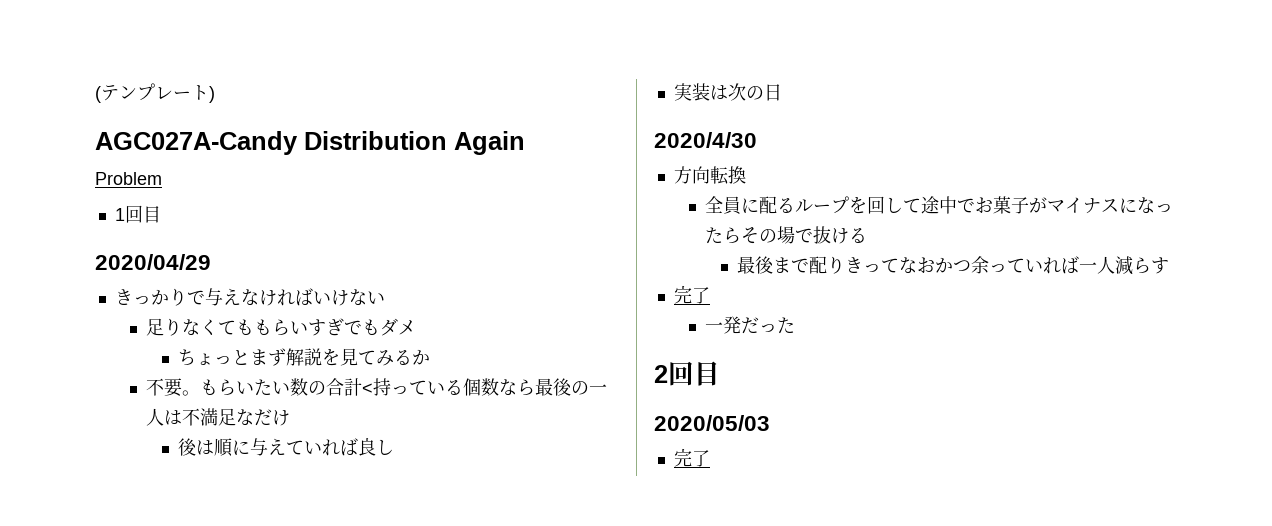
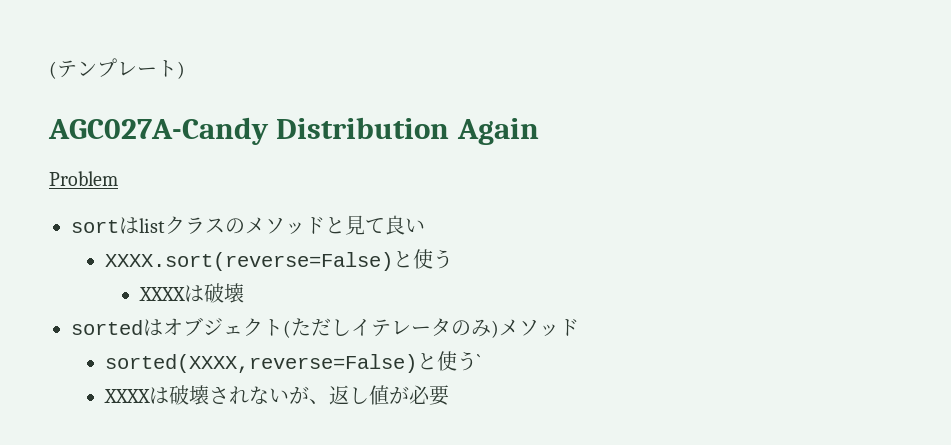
- 1回目
- 2020/04/29
- きっかりで与えなければいけない
- 足りなくてももらいすぎでもダメ
- ちょっとまず解説を見てみるか
- 不要。もらいたい数の合計<持っている個数なら最後の一人は不満足なだけ
- 後は順に与えていれば良し
- 実装は次の日
- 2020/4/30
- 方向転換
- 全員に配るループを回して途中でお菓子がマイナスになったらその場で抜ける
- 最後まで配りきってなおかつ余っていれば一人減らす
- 完了
- 一発だった
- 2回目
- 2020/05/03
- 完了
+ sortはlistクラスのメソッドと見て良い
+ XXXX.sort(reverse=False)と使う
+ XXXXは破壊
+ sortedはオブジェクト(ただしイテレータのみ)メソッド
+ sorted(XXXX,reverse=False)と使う`
+ XXXXは破壊されないが、返し値が必要

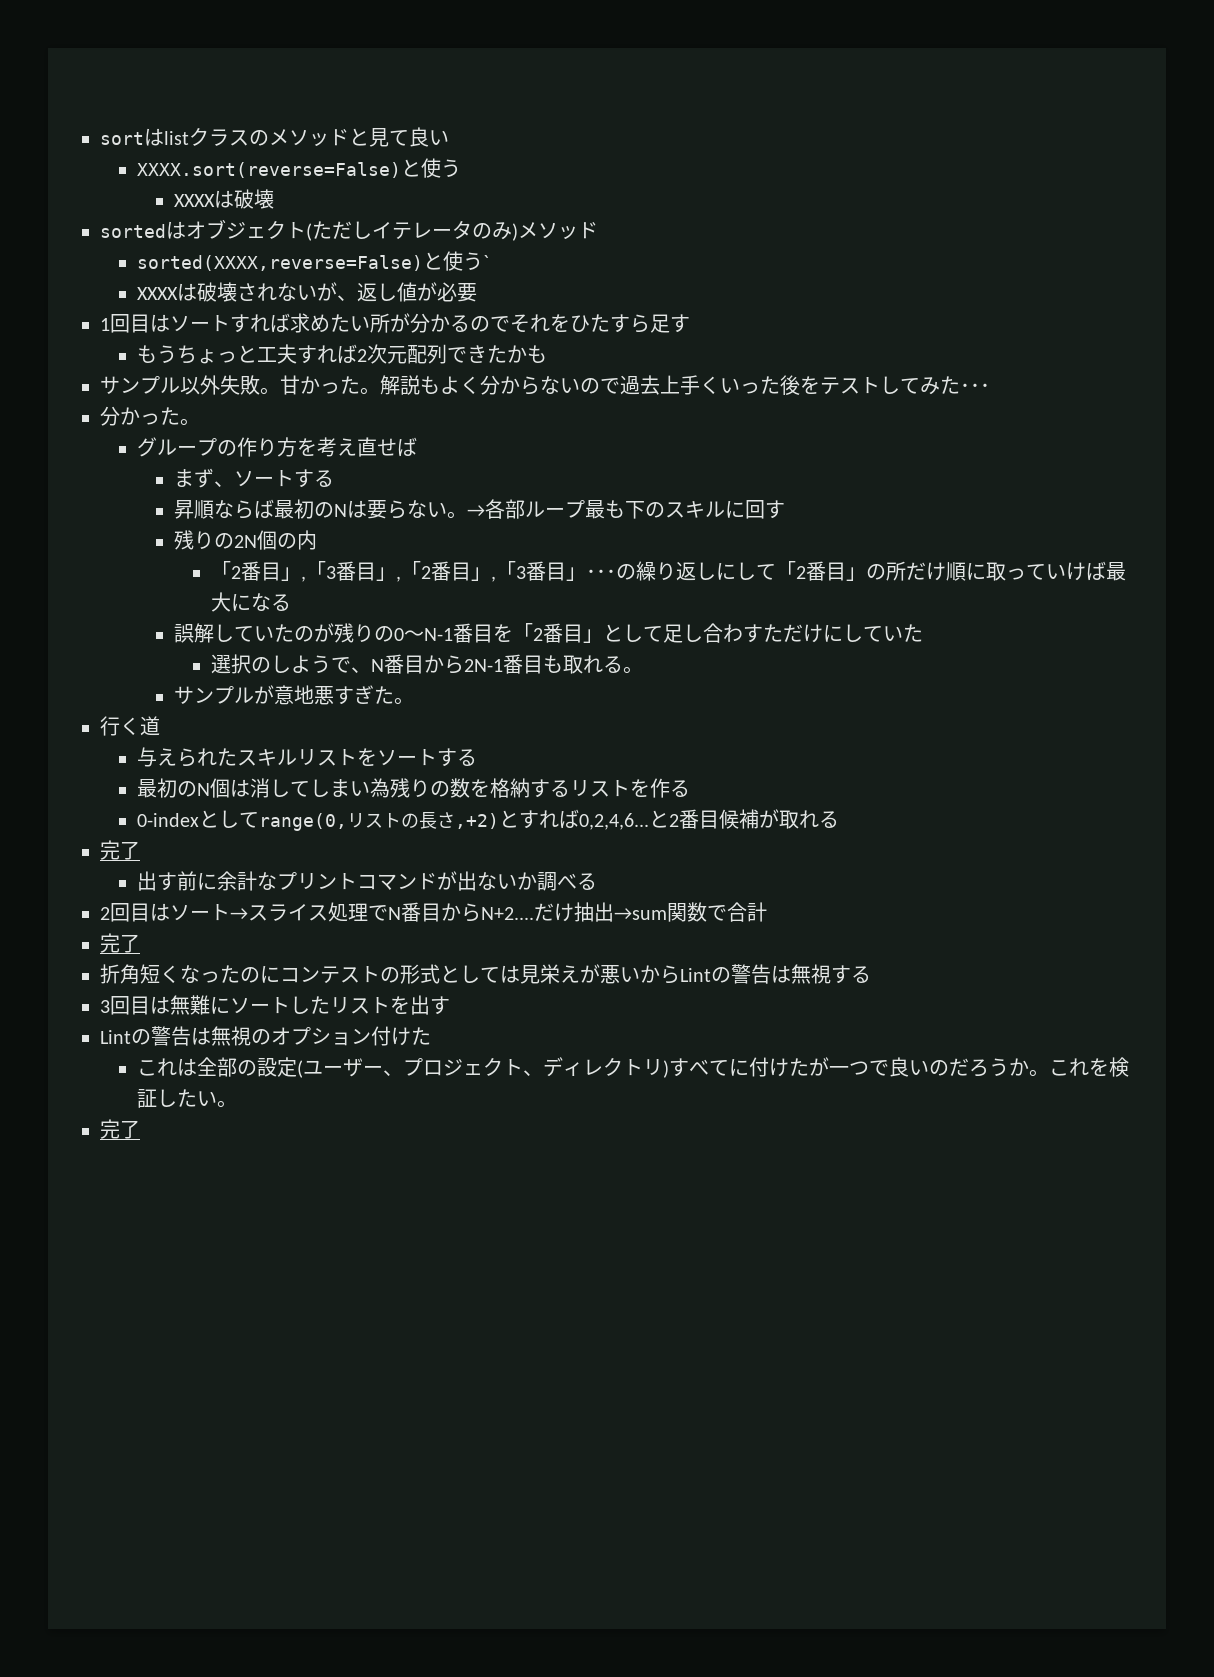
- (テンプレート)
- AGC027A-Candy Distribution Again
- Problem
+ 1回目はソートすれば求めたい所が分かるのでそれをひたすら足す
+ もうちょっと工夫すれば2次元配列できたかも
+ サンプル以外失敗。甘かった。解説もよく分からないので過去上手くいった後をテストしてみた･･･
+ 分かった。
+ グループの作り方を考え直せば
+ まず、ソートする
+ 昇順ならば最初のNは要らない。→各部ループ最も下のスキルに回す
+ 残りの2N個の内
+ 「2番目」,「3番目」,「2番目」,「3番目」･･･の繰り返しにして「2番目」の所だけ順に取っていけば最大になる
+ 誤解していたのが残りの0～N-1番目を「2番目」として足し合わすただけにしていた
+ 選択のしようで、N番目から2N-1番目も取れる。
+ サンプルが意地悪すぎた。
+ 行く道
+ 与えられたスキルリストをソートする
+ 最初のN個は消してしまい為残りの数を格納するリストを作る
+ 0-indexとしてrange(0,リストの長さ,+2)とすれば0,2,4,6...と2番目候補が取れる
+ 完了
+ 出す前に余計なプリントコマンドが出ないか調べる
+ 2回目はソート→スライス処理でN番目からN+2....だけ抽出→sum関数で合計
+ 完了
+ 折角短くなったのにコンテストの形式としては見栄えが悪いからLintの警告は無視する
+ 3回目は無難にソートしたリストを出す
+ Lintの警告は無視のオプション付けた
+ これは全部の設定(ユーザー、プロジェクト、ディレクトリ)すべてに付けたが一つで良いのだろうか。これを検証したい。
+ 完了

